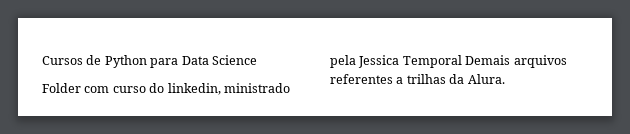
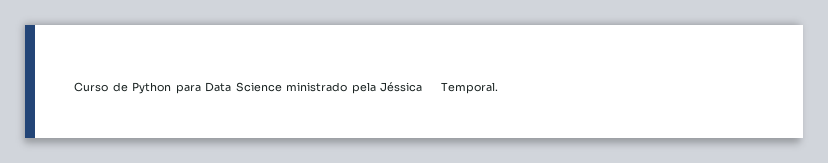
- Cursos de Python para Data Science
- Folder com curso do linkedin, ministrado pela Jessica Temporal Demais arquivos referentes a trilhas da Alura.
+ Curso de Python para Data Science ministrado pela Jéssica Temporal.

